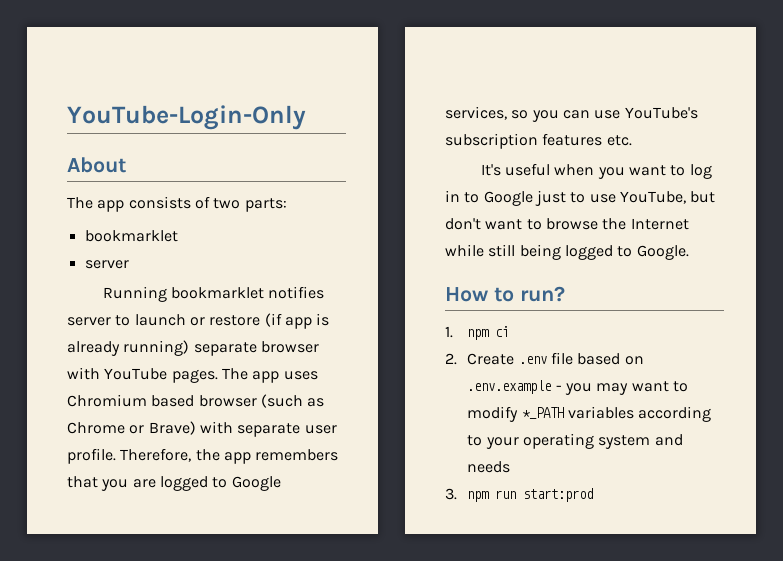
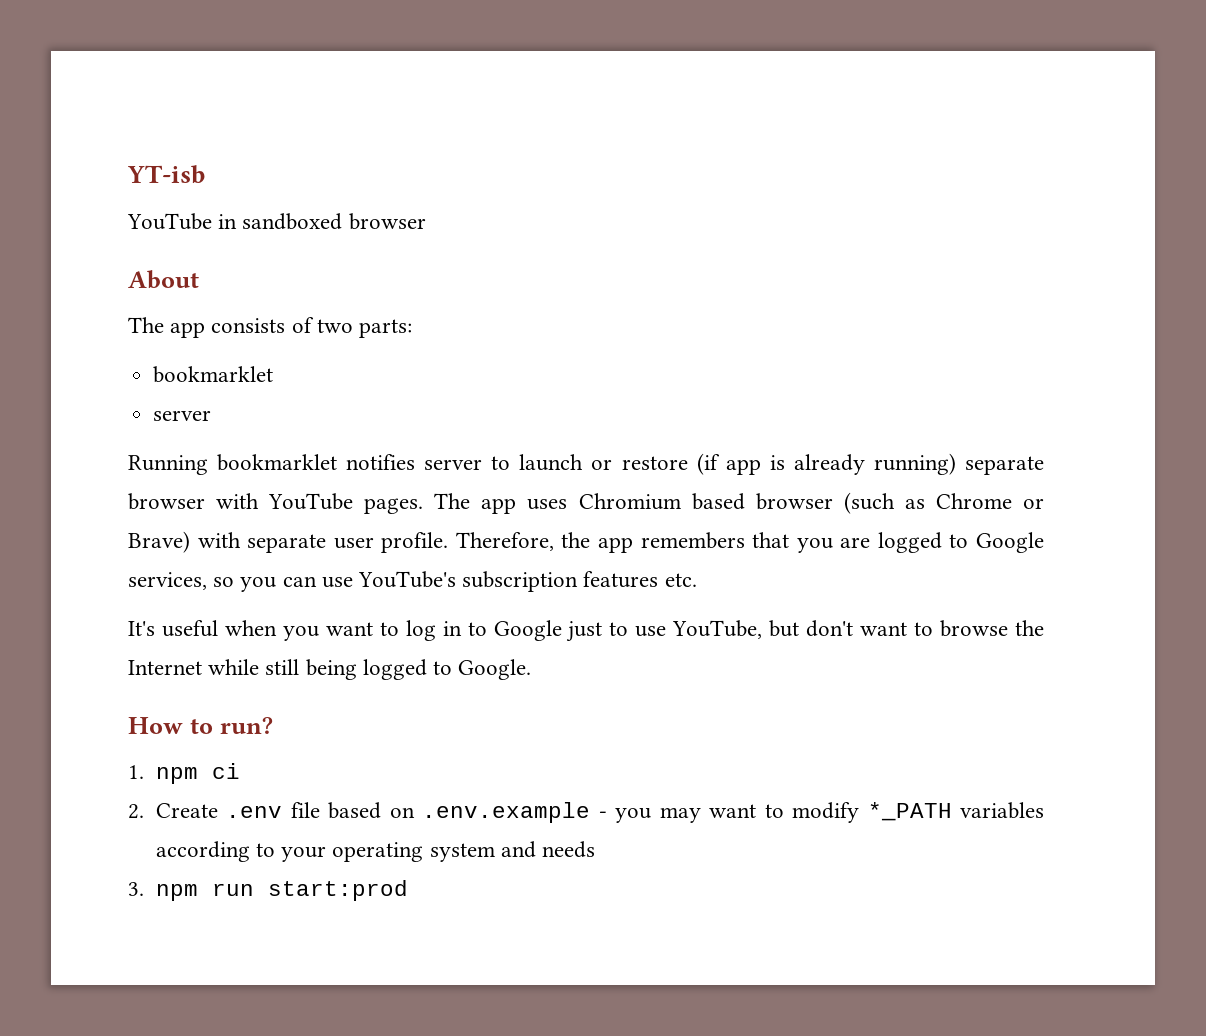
- YouTube-Login-Only
+ YT-isb
+ YouTube in sandboxed browser

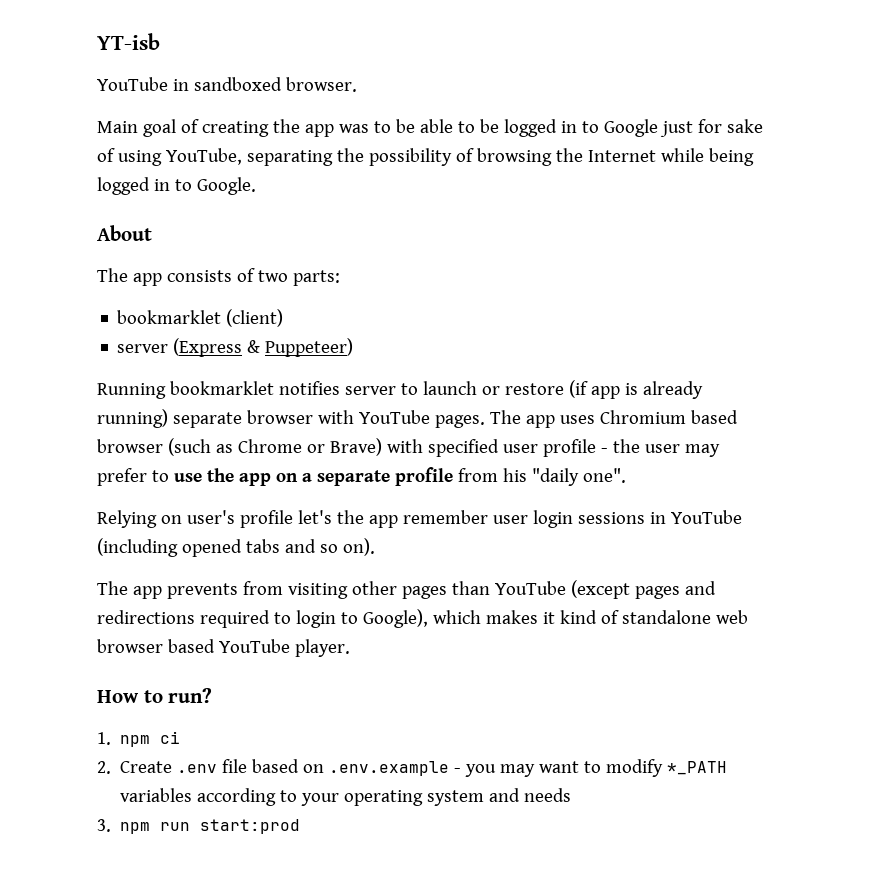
- YouTube in sandboxed browser
+ YouTube in sandboxed browser.
+ Main goal of creating the app was to be able to be logged in to Google just for sake of using YouTube, separating the possibility of browsing the Internet while being logged in to Google.
  The app consists of two parts:
- bookmarklet
- server
+ bookmarklet (client)
+ server (Express & Puppeteer)
- The app uses Chromium based browser (such as Chrome or Brave) with separate user profile. Therefore, the app remembers that you are logged to Google services, so you can use YouTube's subscription features etc.
- It's useful when you want to log in to Google just to use YouTube, but don't want to browse the Internet while still being logged to Google.
+ The app uses Chromium based browser (such as Chrome or Brave) with specified user profile - the user may prefer to use the app on a separate profile from his "daily one".
+ Relying on user's profile let's the app remember user login sessions in YouTube (including opened tabs and so on).
+ The app prevents from visiting other pages than YouTube (except pages and redirections required to login to Google), which makes it kind of standalone web browser based YouTube player.

